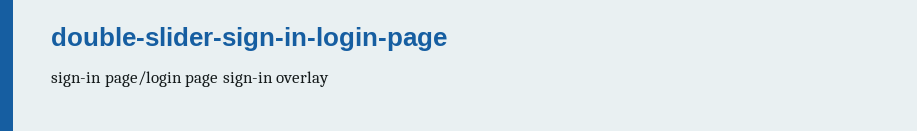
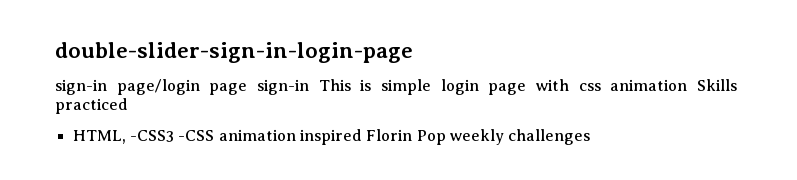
- sign-in page/login page sign-in overlay
+ sign-in page/login page sign-in This is simple login page with css animation Skills practiced
+ HTML, -CSS3 -CSS animation inspired Florin Pop weekly challenges

